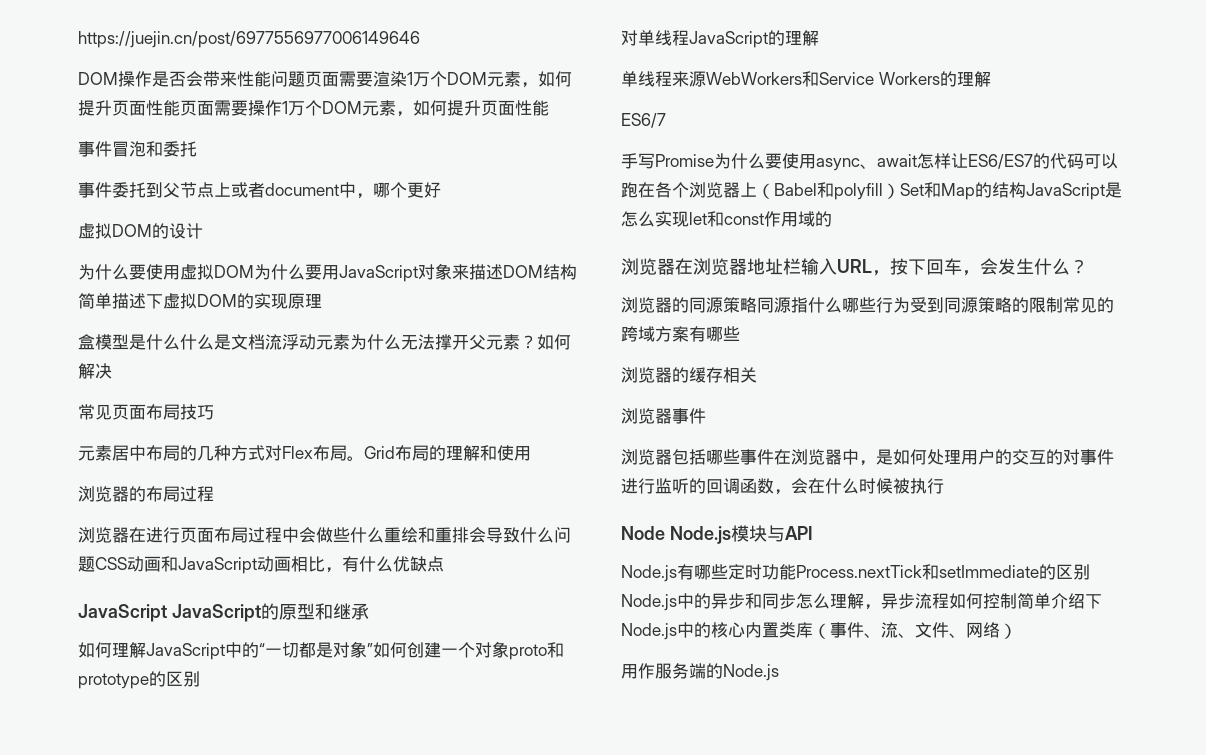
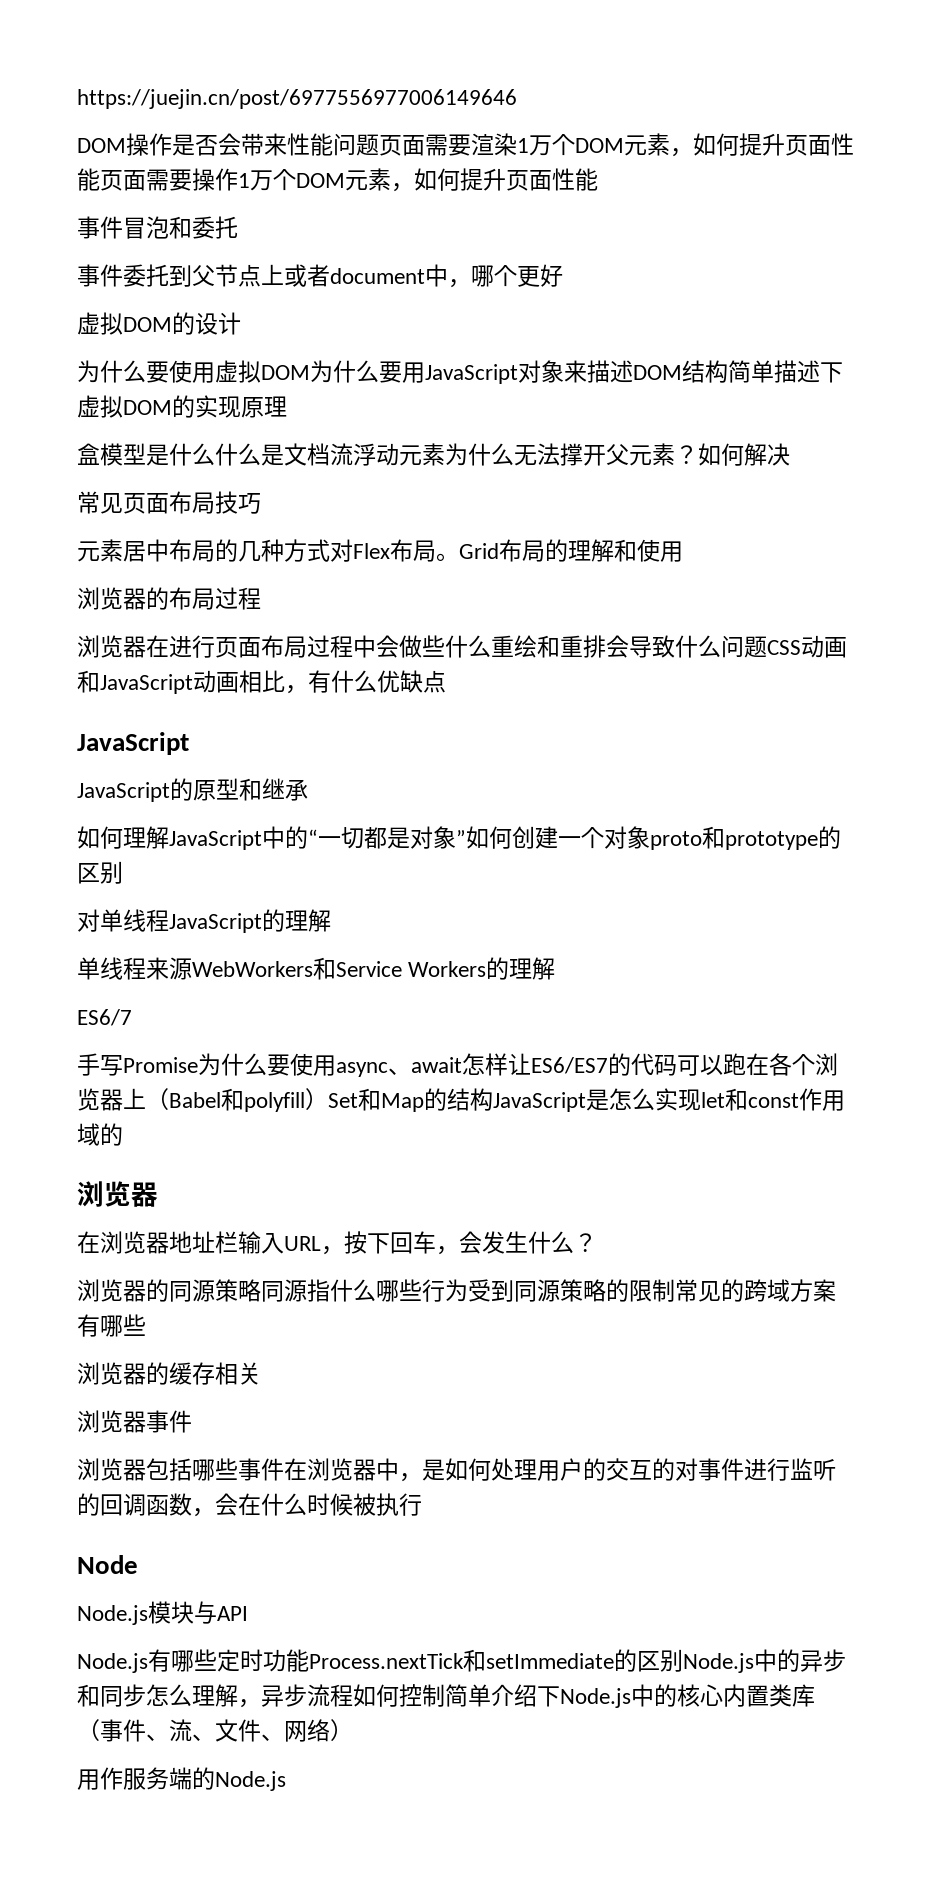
  浏览器在进行页面布局过程中会做些什么重绘和重排会导致什么问题CSS动画和JavaScript动画相比，有什么优缺点
- JavaScript JavaScript的原型和继承
+ JavaScript
+ JavaScript的原型和继承
  手写Promise为什么要使用async、await怎样让ES6/ES7的代码可以跑在各个浏览器上（Babel和polyfill）Set和Map的结构JavaScript是怎么实现let和const作用域的
- 浏览器在浏览器地址栏输入URL，按下回车，会发生什么？
+ 浏览器
+ 在浏览器地址栏输入URL，按下回车，会发生什么？
- Node Node.js模块与API
+ Node
+ Node.js模块与API

